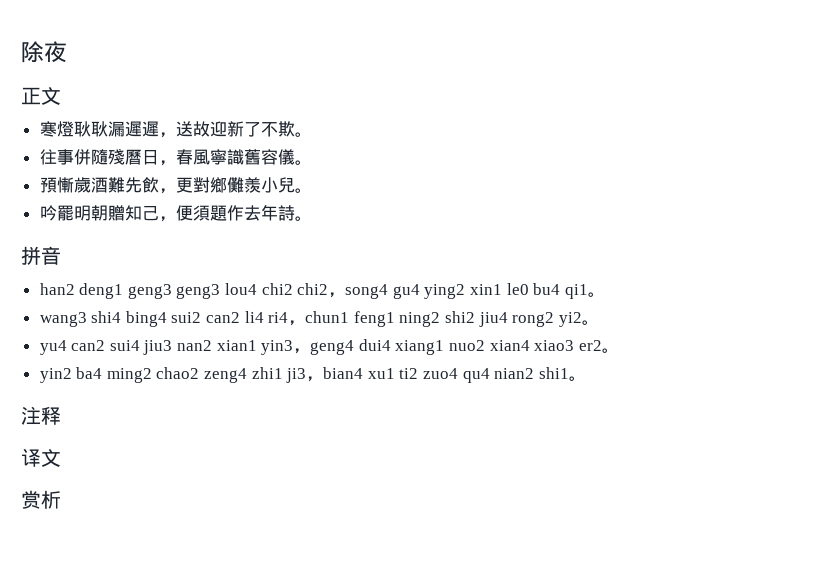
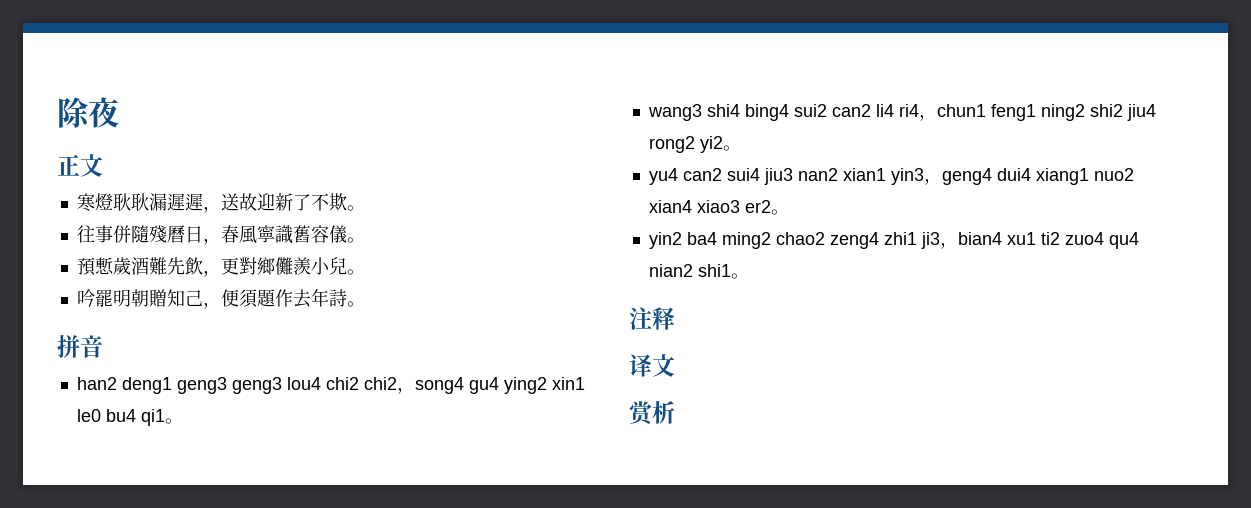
- 預慚歲酒難先飲，更對鄉儺羨小兒。
+ 預慙歲酒難先飲，更對鄉儺羨小兒。

